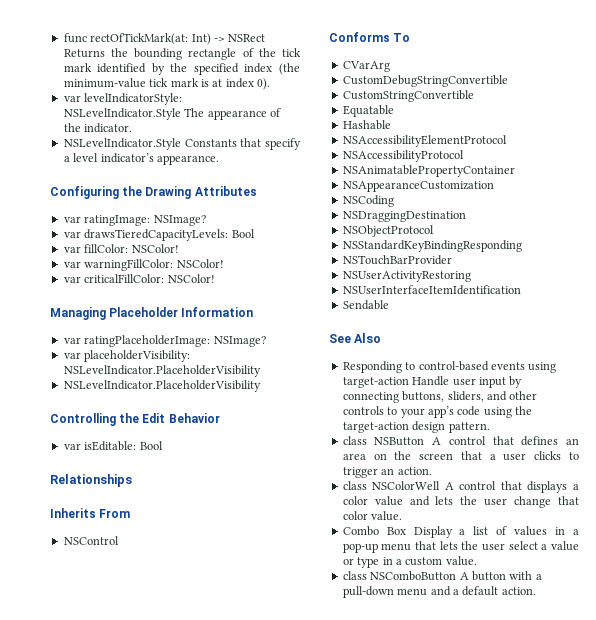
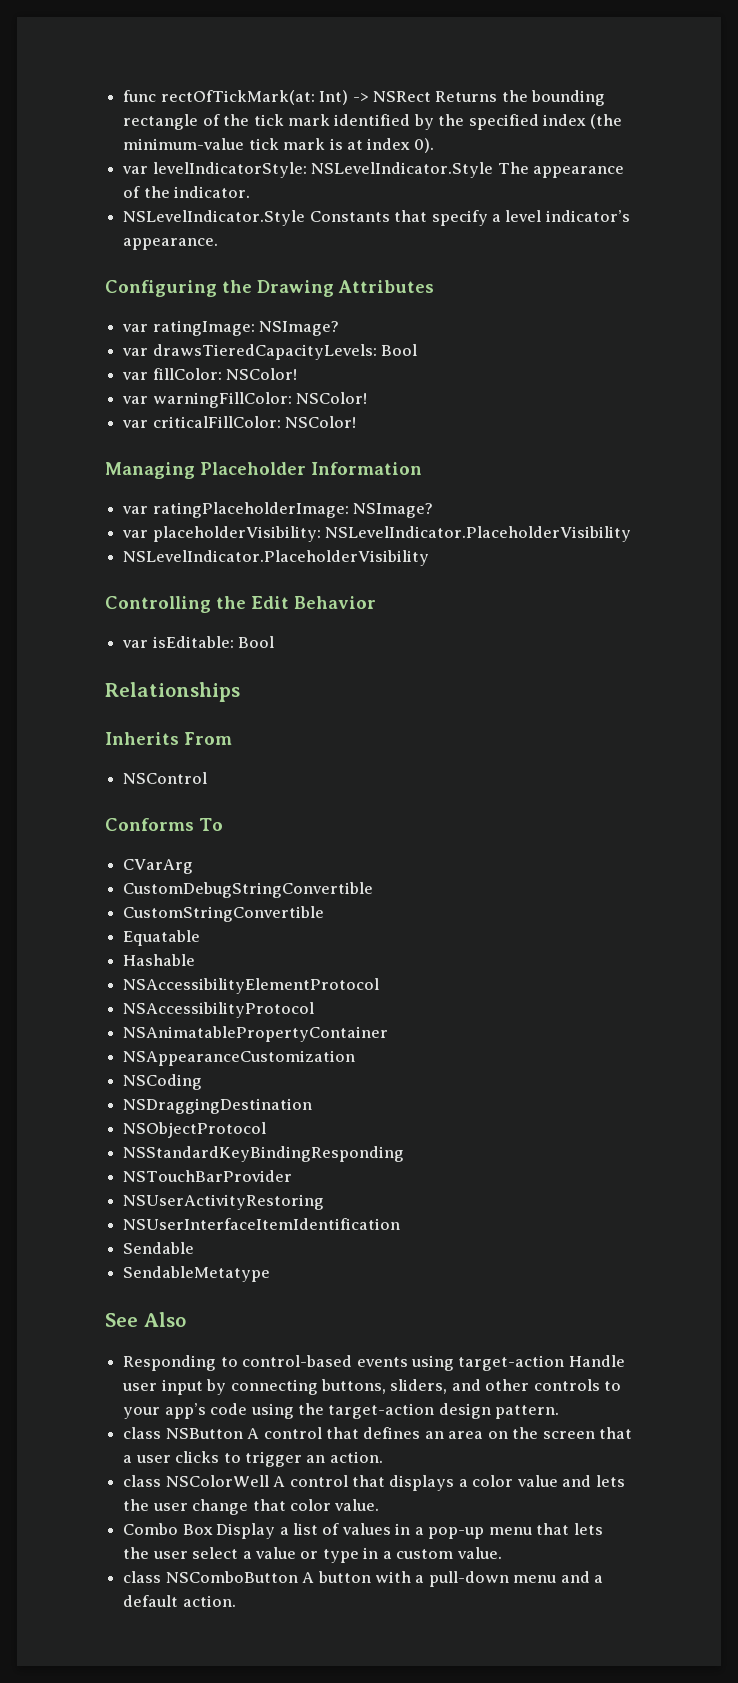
+ SendableMetatype

